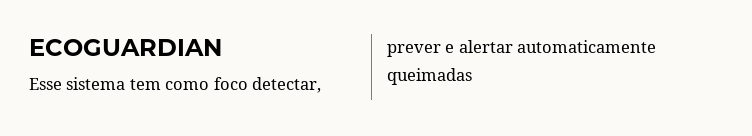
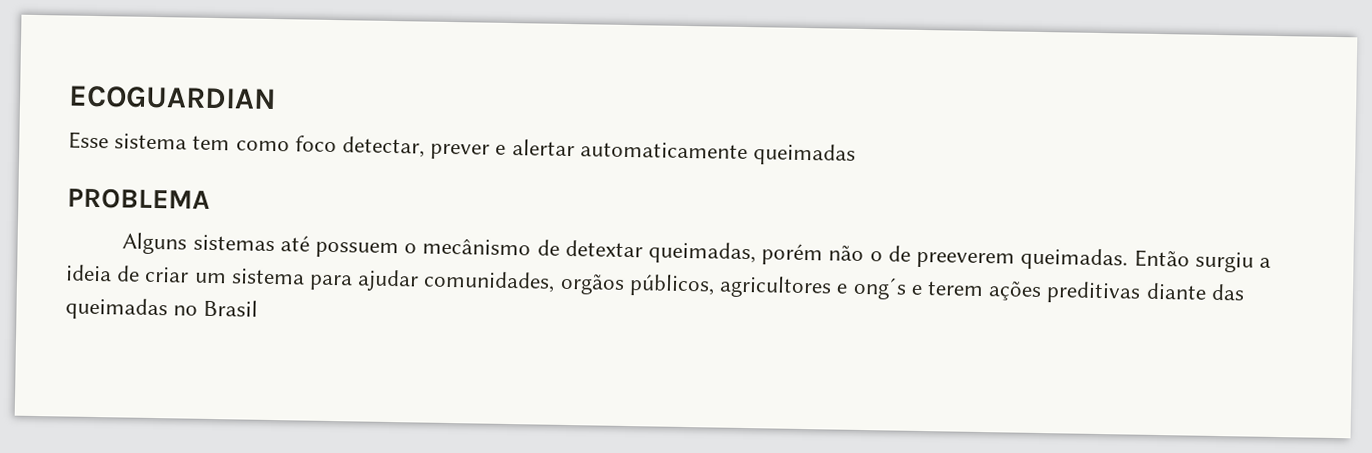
+ PROBLEMA
+ Alguns sistemas até possuem o mecânismo de detextar queimadas, porém não o de preeverem queimadas. Então surgiu a ideia de criar um sistema para ajudar comunidades, orgãos públicos, agricultores e ong´s e terem ações preditivas diante das queimadas no Brasil

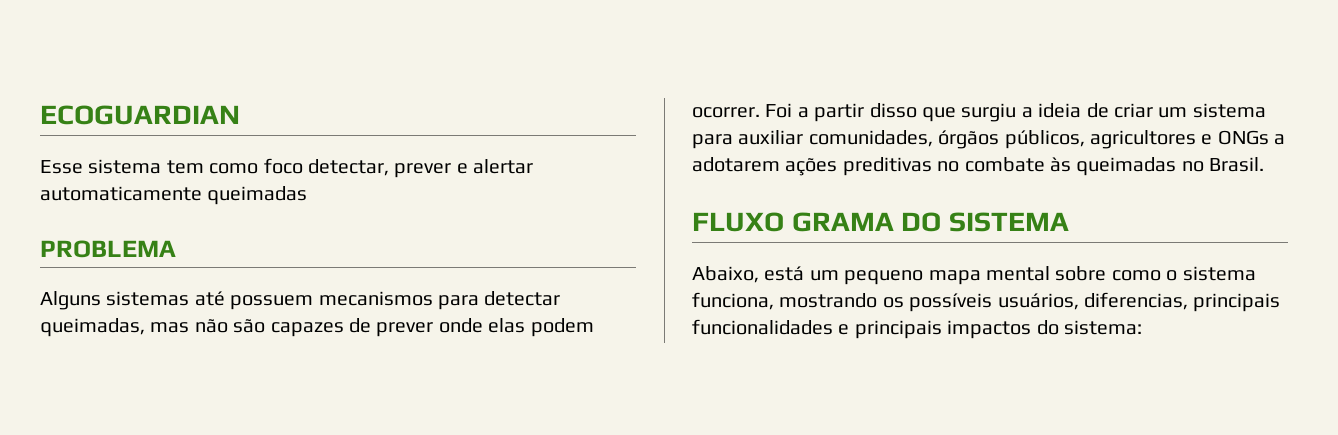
- Alguns sistemas até possuem o mecânismo de detextar queimadas, porém não o de preeverem queimadas. Então surgiu a ideia de criar um sistema para ajudar comunidades, orgãos públicos, agricultores e ong´s e terem ações preditivas diante das queimadas no Brasil
+ Alguns sistemas até possuem mecanismos para detectar queimadas, mas não são capazes de prever onde elas podem ocorrer. Foi a partir disso que surgiu a ideia de criar um sistema para auxiliar comunidades, órgãos públicos, agricultores e ONGs a adotarem ações preditivas no combate às queimadas no Brasil.
+ FLUXO GRAMA DO SISTEMA
+ Abaixo, está um pequeno mapa mental sobre como o sistema funciona, mostrando os possíveis usuários, diferencias, principais funcionalidades e principais impactos do sistema:

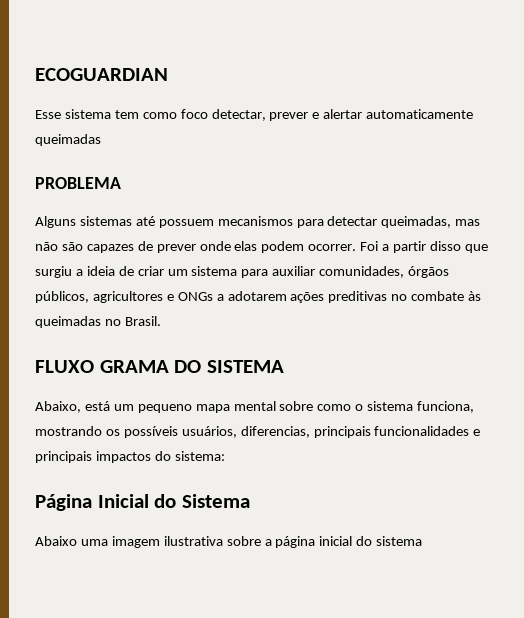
+ Página Inicial do Sistema
+ Abaixo uma imagem ilustrativa sobre a página inicial do sistema

